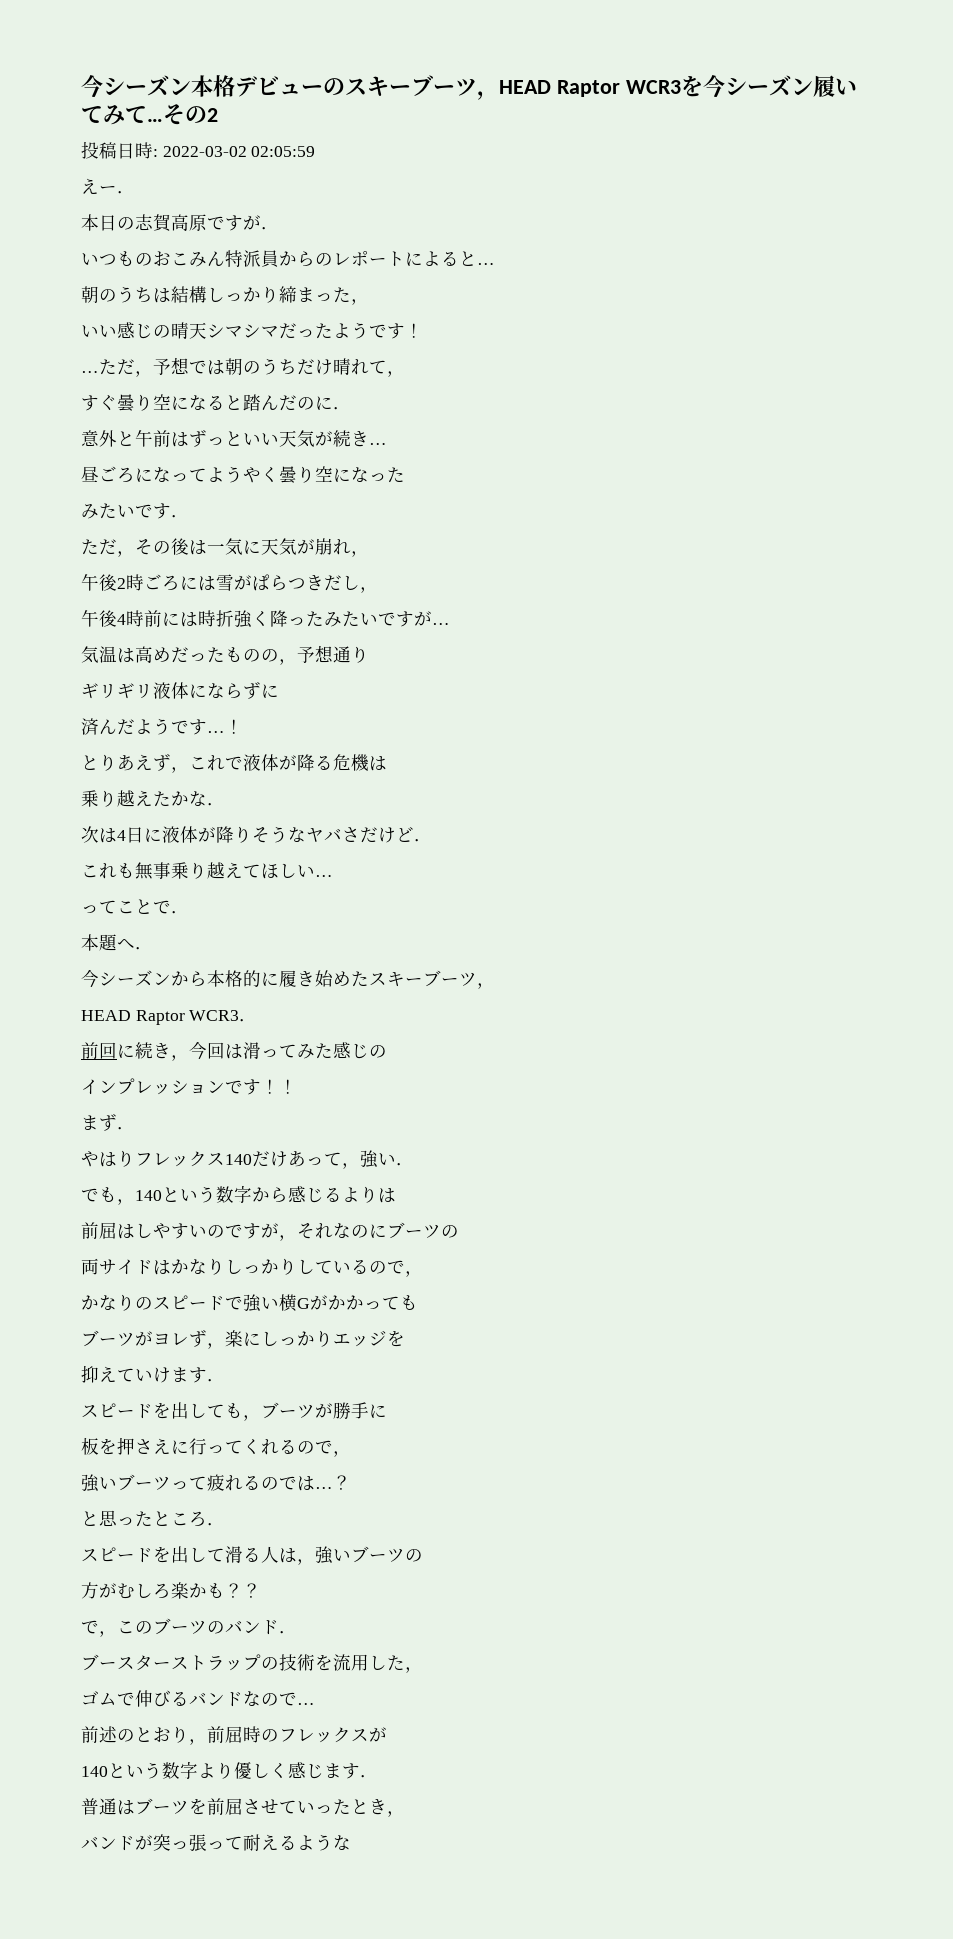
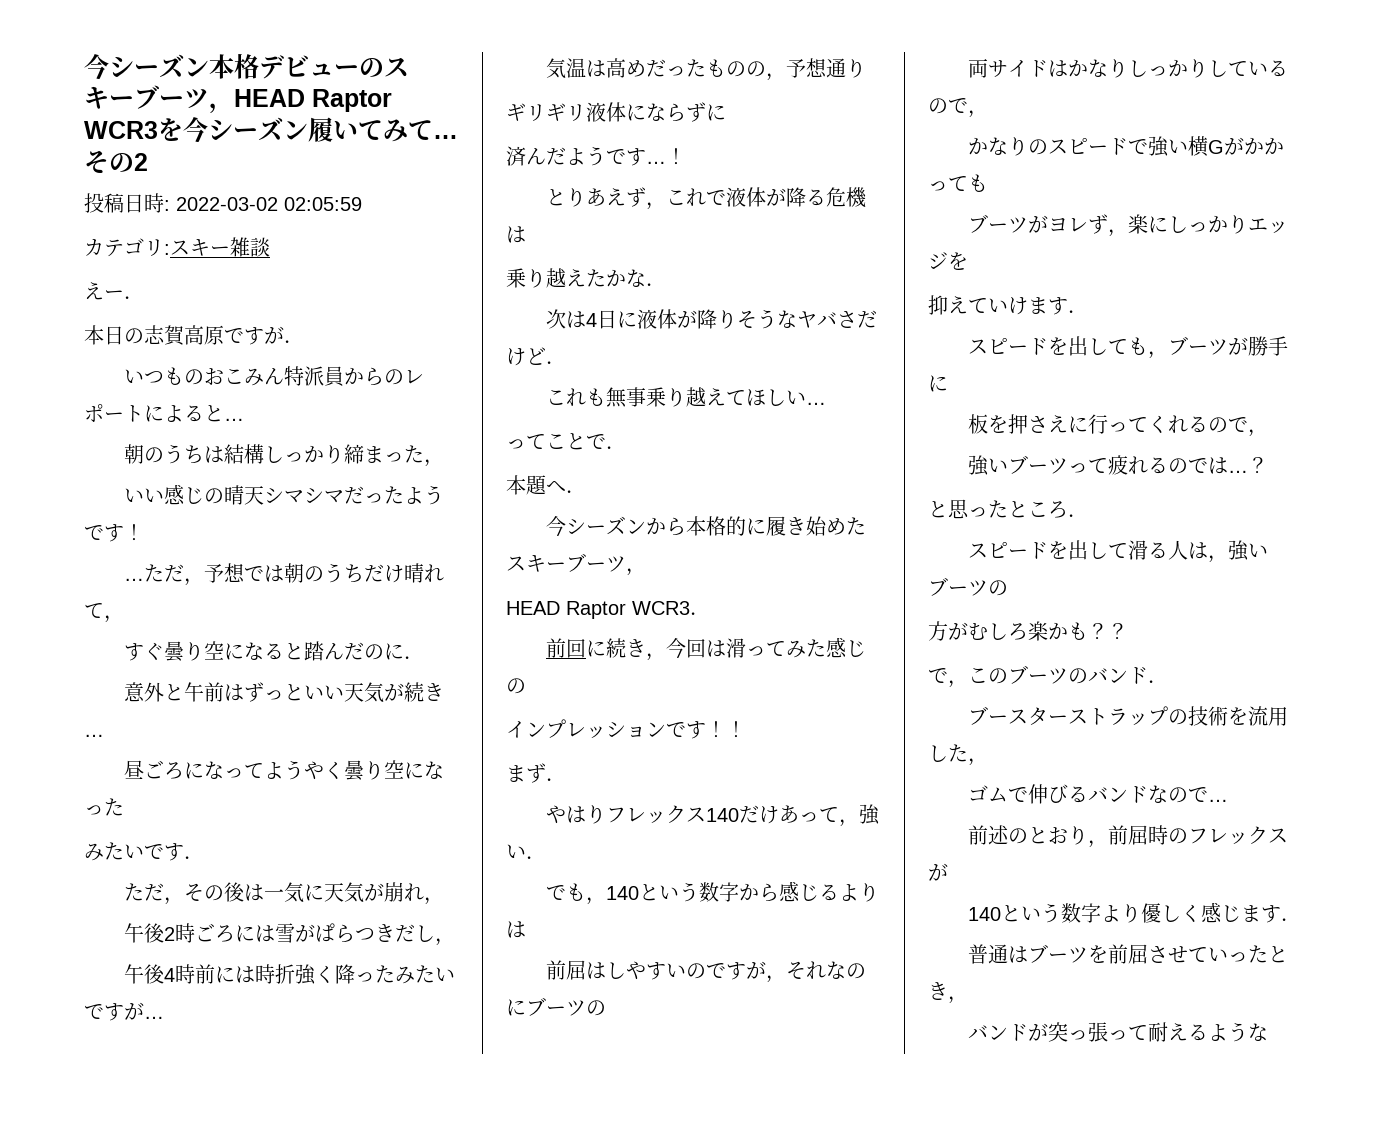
+ カテゴリ:スキー雑談

